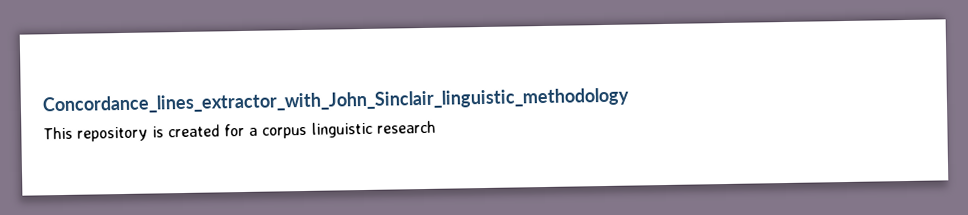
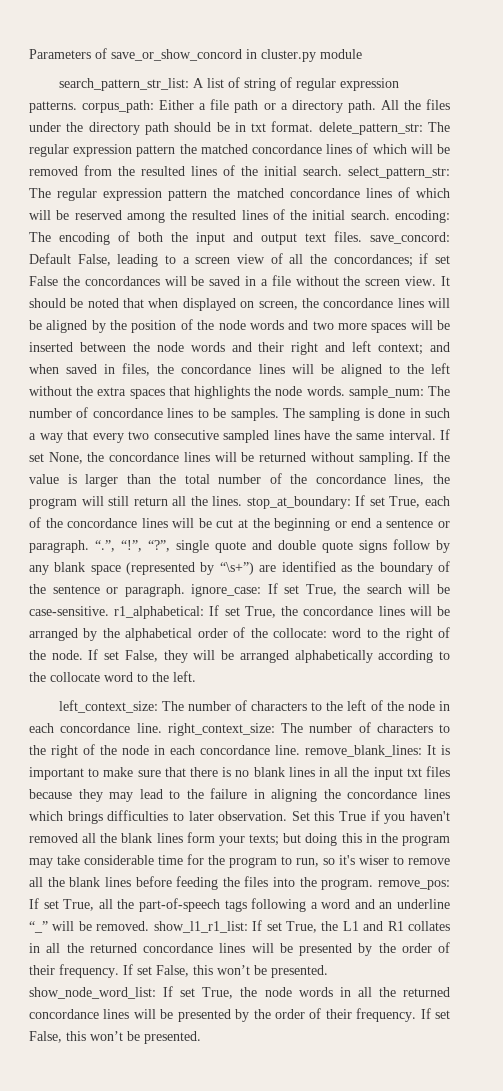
- Concordance_lines_extractor_with_John_Sinclair_linguistic_methodology
- This repository is created for a corpus linguistic research
+ Parameters of save_or_show_concord in cluster.py module
+ search_pattern_str_list: A list of string of regular expression patterns. corpus_path: Either a file path or a directory path. All the files under the directory path should be in txt format. delete_pattern_str: The regular expression pattern the matched concordance lines of which will be removed from the resulted lines of the initial search. select_pattern_str: The regular expression pattern the matched concordance lines of which will be reserved among the resulted lines of the initial search. encoding: The encoding of both the input and output text files. save_concord: Default False, leading to a screen view of all the concordances; if set False the concordances will be saved in a file without the screen view. It should be noted that when displayed on screen, the concordance lines will be aligned by the position of the node words and two more spaces will be inserted between the node words and their right and left context; and when saved in files, the concordance lines will be aligned to the left without the extra spaces that highlights the node words. sample_num: The number of concordance lines to be samples. The sampling is done in such a way that every two consecutive sampled lines have the same interval. If set None, the concordance lines will be returned without sampling. If the value is larger than the total number of the concordance lines, the program will still return all the lines. stop_at_boundary: If set True, each of the concordance lines will be cut at the beginning or end a sentence or paragraph. “.”, “!”, “?”, single quote and double quote signs follow by any blank space (represented by “\s+”) are identified as the boundary of the sentence or paragraph. ignore_case: If set True, the search will be case-sensitive. r1_alphabetical: If set True, the concordance lines will be arranged by the alphabetical order of the collocate: word to the right of the node. If set False, they will be arranged alphabetically according to the collocate word to the left.
+ left_context_size: The number of characters to the left of the node in each concordance line. right_context_size: The number of characters to the right of the node in each concordance line. remove_blank_lines: It is important to make sure that there is no blank lines in all the input txt files because they may lead to the failure in aligning the concordance lines which brings difficulties to later observation. Set this True if you haven't removed all the blank lines form your texts; but doing this in the program may take considerable time for the program to run, so it's wiser to remove all the blank lines before feeding the files into the program. remove_pos: If set True, all the part-of-speech tags following a word and an underline “_” will be removed. show_l1_r1_list: If set True, the L1 and R1 collates in all the returned concordance lines will be presented by the order of their frequency. If set False, this won’t be presented. show_node_word_list: If set True, the node words in all the returned concordance lines will be presented by the order of their frequency. If set False, this won’t be presented.

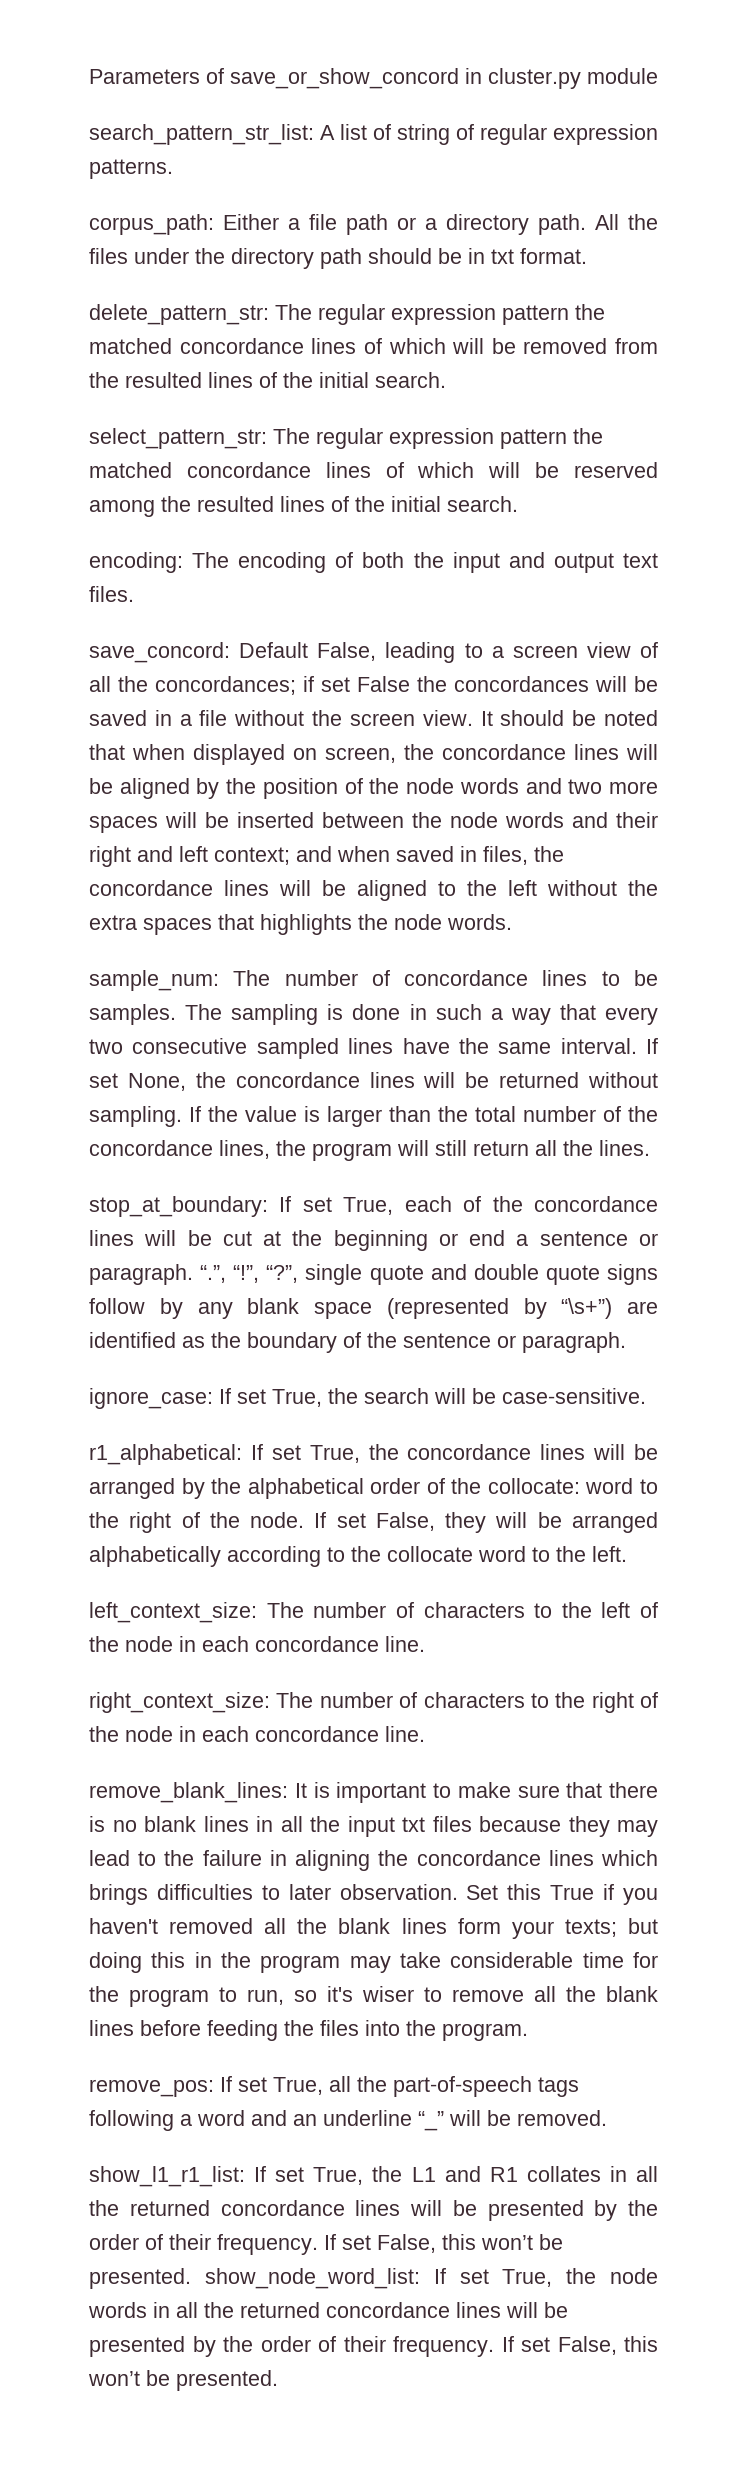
- search_pattern_str_list: A list of string of regular expression patterns. corpus_path: Either a file path or a directory path.
+ search_pattern_str_list: A list of string of regular expression patterns.
+ corpus_path: Either a file path or a directory path.
- All the files under the directory path should be in txt format. delete_pattern_str:
+ All the files under the directory path should be in txt format.
+ delete_pattern_str:
- The regular expression pattern the matched concordance lines of which will be removed from the resulted lines of the initial search. select_pattern_str:
+ The regular expression pattern the matched concordance lines of which will be removed from the resulted lines of the initial search.
+ select_pattern_str:
- The regular expression pattern the matched concordance lines of which will be reserved among the resulted lines of the initial search. encoding:
+ The regular expression pattern the matched concordance lines of which will be reserved among the resulted lines of the initial search.
+ encoding:
- The encoding of both the input and output text files. save_concord:
+ The encoding of both the input and output text files.
+ save_concord:
- and when saved in files, the concordance lines will be aligned to the left without the extra spaces that highlights the node words. sample_num:
+ and when saved in files, the concordance lines will be aligned to the left without the extra spaces that highlights the node words.
+ sample_num:
- If the value is larger than the total number of the concordance lines, the program will still return all the lines. stop_at_boundary: If set True, each of the concordance lines will be cut at the beginning or end a sentence or paragraph.
+ If the value is larger than the total number of the concordance lines, the program will still return all the lines.
+ stop_at_boundary: If set True, each of the concordance lines will be cut at the beginning or end a sentence or paragraph.
- “.”, “!”, “?”, single quote and double quote signs follow by any blank space (represented by “\s+”) are identified as the boundary of the sentence or paragraph. ignore_case: If set True, the search will be case-sensitive. r1_alphabetical: If set True, the concordance lines will be arranged by the alphabetical order of the collocate: word to the right of the node.
+ “.”, “!”, “?”, single quote and double quote signs follow by any blank space (represented by “\s+”) are identified as the boundary of the sentence or paragraph.
+ ignore_case: If set True, the search will be case-sensitive.
+ r1_alphabetical: If set True, the concordance lines will be arranged by the alphabetical order of the collocate: word to the right of the node.
- The number of characters to the left of the node in each concordance line. right_context_size:
+ The number of characters to the left of the node in each concordance line.
+ right_context_size:
- The number of characters to the right of the node in each concordance line. remove_blank_lines:
+ The number of characters to the right of the node in each concordance line.
+ remove_blank_lines:
- but doing this in the program may take considerable time for the program to run, so it's wiser to remove all the blank lines before feeding the files into the program. remove_pos:
+ but doing this in the program may take considerable time for the program to run, so it's wiser to remove all the blank lines before feeding the files into the program.
+ remove_pos:
- If set True, all the part-of-speech tags following a word and an underline “_” will be removed. show_l1_r1_list:
+ If set True, all the part-of-speech tags following a word and an underline “_” will be removed.
+ show_l1_r1_list:

